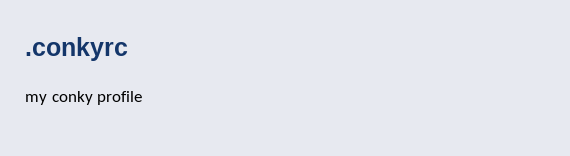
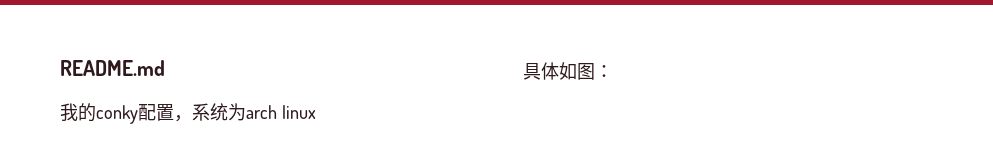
- .conkyrc
- my conky profile
+ README.md
+ 我的conky配置，系统为arch linux
+ 具体如图：

